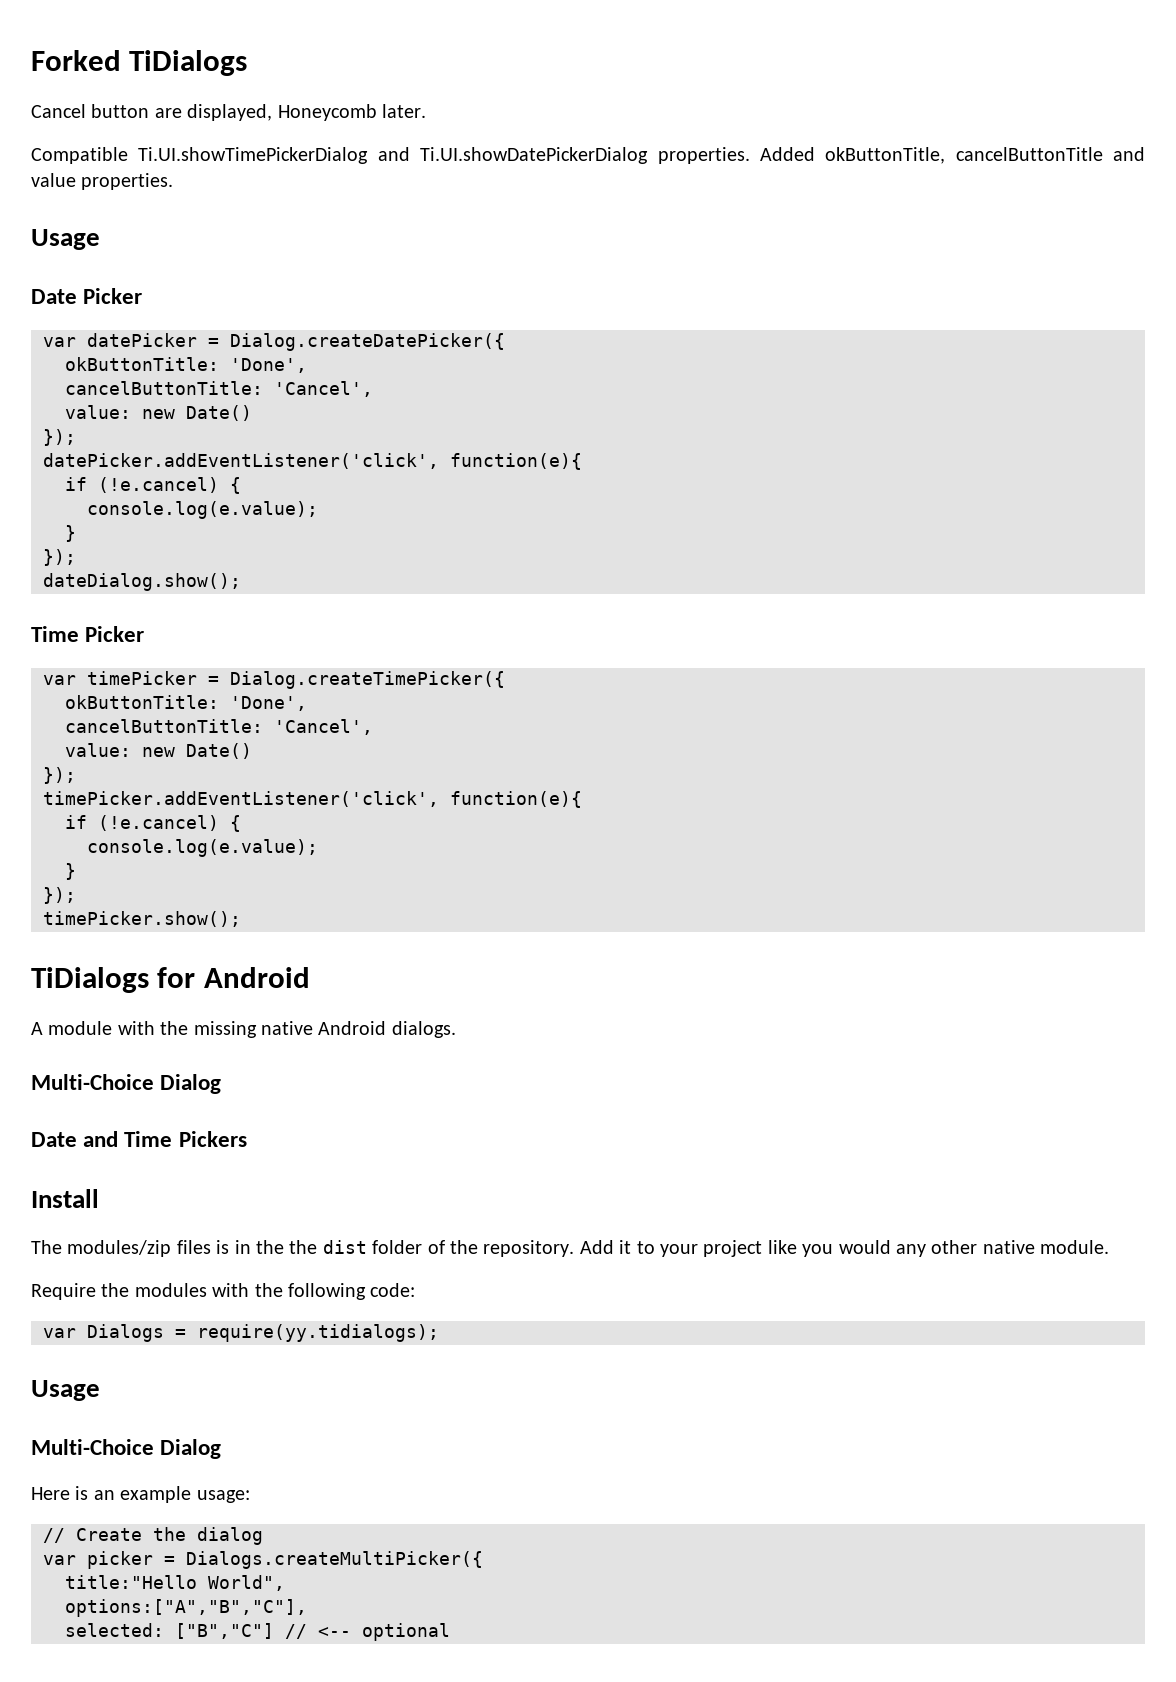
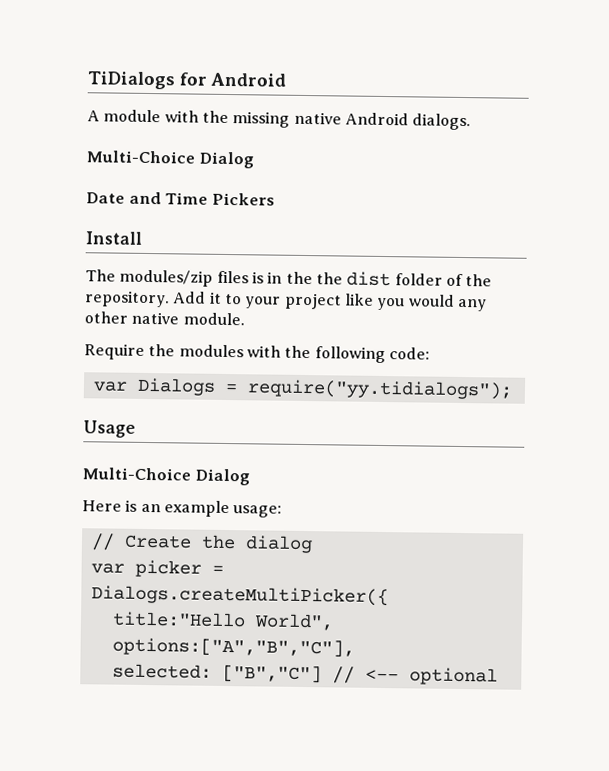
- Forked TiDialogs
- Cancel button are displayed, Honeycomb later.
- Compatible Ti.UI.showTimePickerDialog and Ti.UI.showDatePickerDialog properties. Added okButtonTitle, cancelButtonTitle and value properties.
- Usage
- Date Picker
- var datePicker = Dialog.createDatePicker({
- okButtonTitle: 'Done',
- cancelButtonTitle: 'Cancel',
- value: new Date()
- });
- datePicker.addEventListener('click', function(e){
- if (!e.cancel) {
- console.log(e.value);
- }
- });
- dateDialog.show();
- Time Picker
- var timePicker = Dialog.createTimePicker({
- okButtonTitle: 'Done',
- cancelButtonTitle: 'Cancel',
- value: new Date()
- });
- timePicker.addEventListener('click', function(e){
- if (!e.cancel) {
- console.log(e.value);
- }
- });
- timePicker.show();
- var Dialogs = require(yy.tidialogs);
+ var Dialogs = require("yy.tidialogs");

